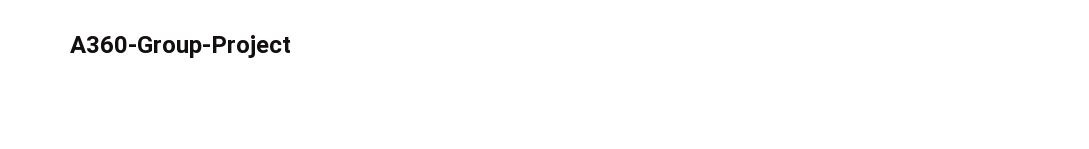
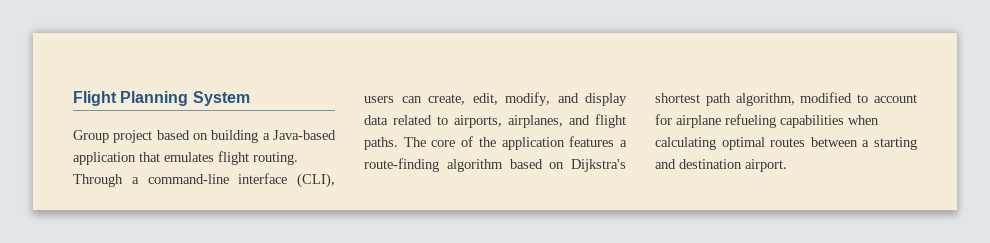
- A360-Group-Project
+ Flight Planning System
+ Group project based on building a Java-based application that emulates flight routing. Through a command-line interface (CLI), users can create, edit, modify, and display data related to airports, airplanes, and flight paths. The core of the application features a route-finding algorithm based on Dijkstra's shortest path algorithm, modified to account for airplane refueling capabilities when calculating optimal routes between a starting and destination airport.

